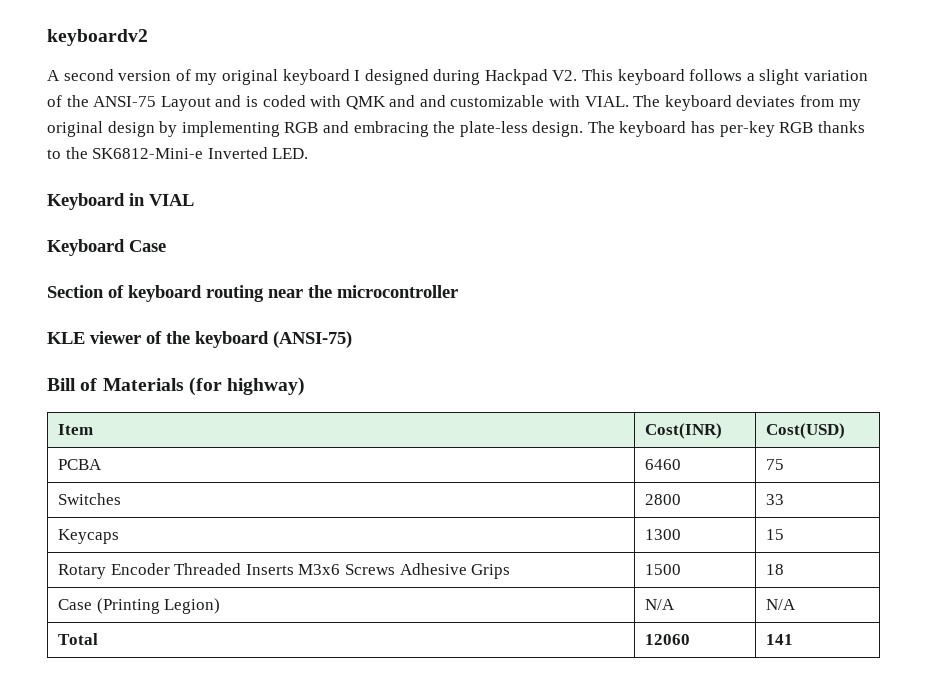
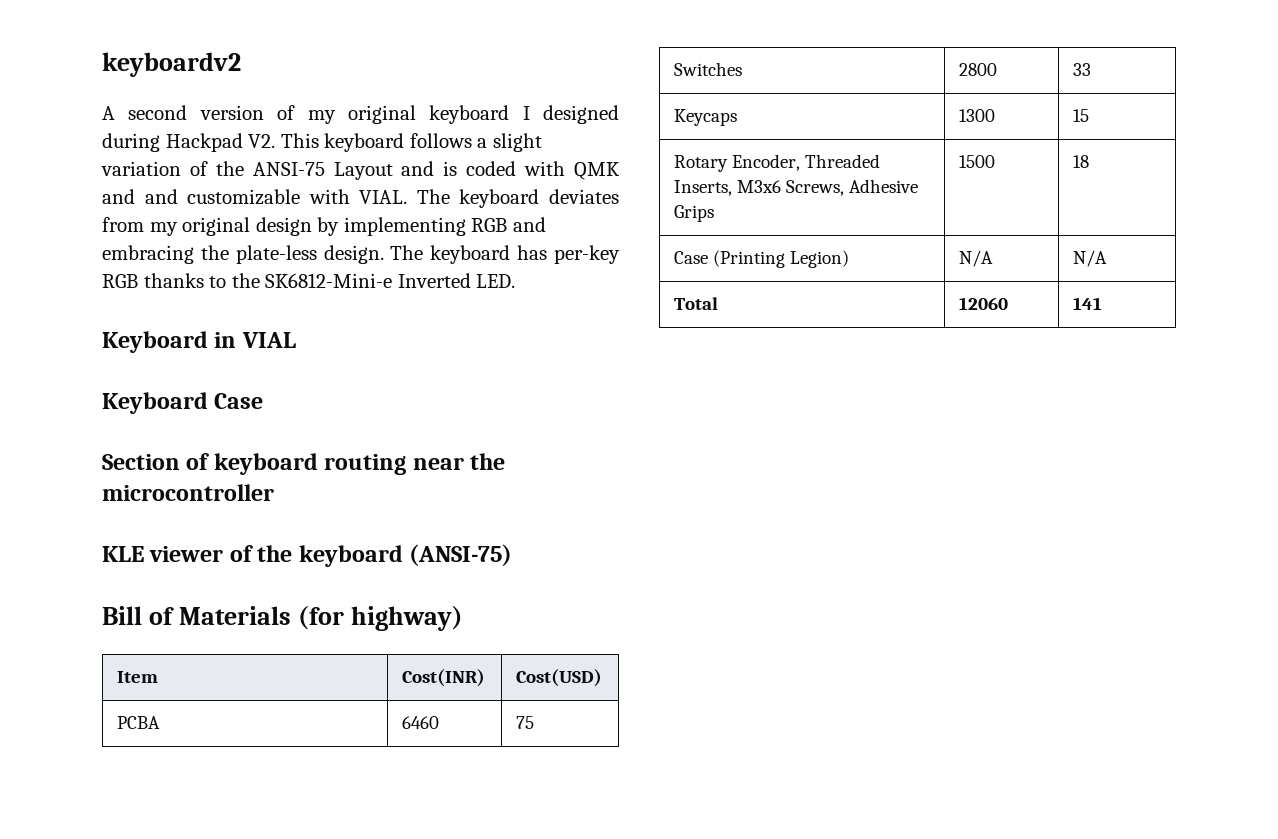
- Rotary Encoder Threaded Inserts M3x6 Screws Adhesive Grips | 1500 | 18
+ Rotary Encoder, Threaded Inserts, M3x6 Screws, Adhesive Grips | 1500 | 18

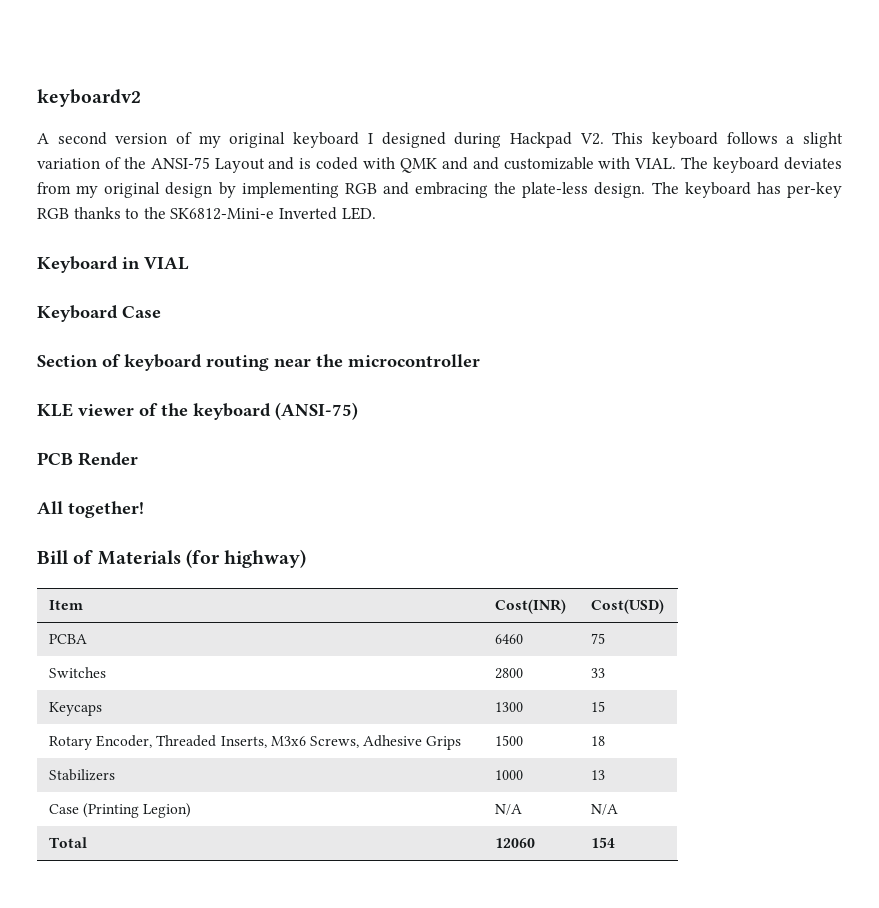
+ PCB Render
+ All together!
+ Stabilizers | 1000 | 13
- Total | 12060 | 141
+ Total | 12060 | 154

